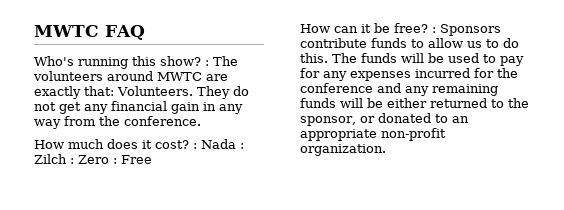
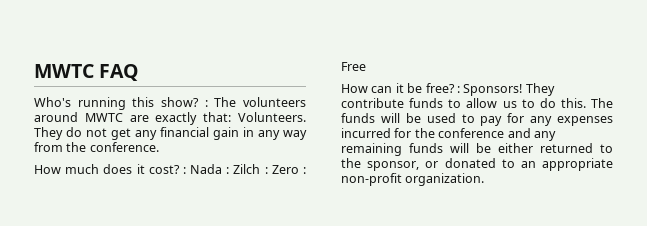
- How can it be free? : Sponsors contribute funds to allow us to do this.
+ How can it be free? : Sponsors! They contribute funds to allow us to do this.

